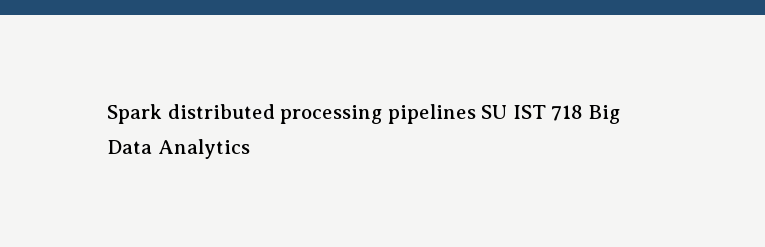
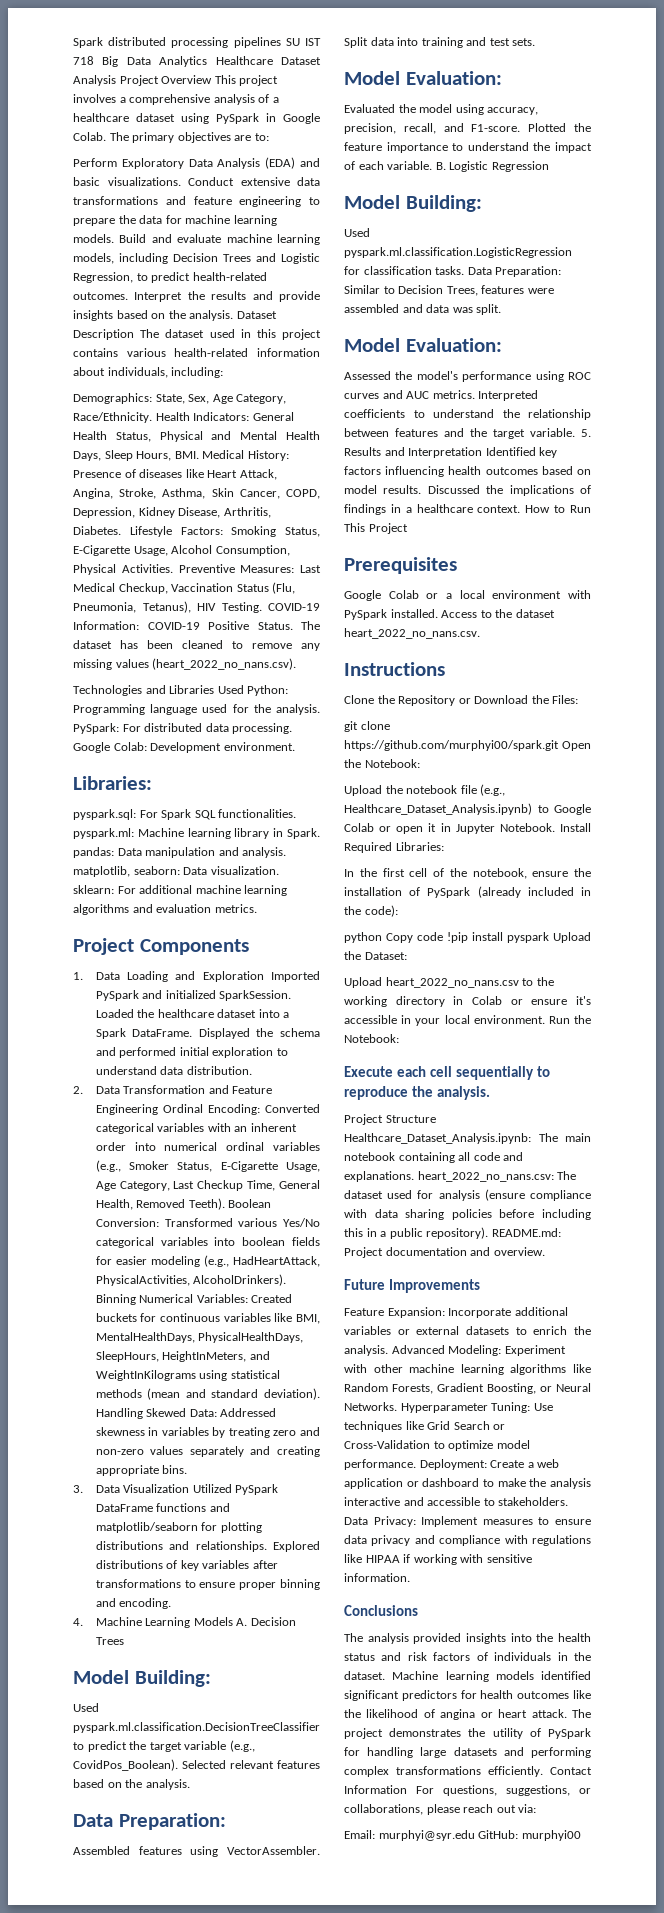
- Spark distributed processing pipelines SU IST 718 Big Data Analytics
+ Spark distributed processing pipelines SU IST 718 Big Data Analytics Healthcare Dataset Analysis Project Overview This project involves a comprehensive analysis of a healthcare dataset using PySpark in Google Colab. The primary objectives are to:
+ Perform Exploratory Data Analysis (EDA) and basic visualizations. Conduct extensive data transformations and feature engineering to prepare the data for machine learning models. Build and evaluate machine learning models, including Decision Trees and Logistic Regression, to predict health-related outcomes. Interpret the results and provide insights based on the analysis. Dataset Description The dataset used in this project contains various health-related information about individuals, including:
+ Demographics: State, Sex, Age Category, Race/Ethnicity. Health Indicators: General Health Status, Physical and Mental Health Days, Sleep Hours, BMI. Medical History: Presence of diseases like Heart Attack, Angina, Stroke, Asthma, Skin Cancer, COPD, Depression, Kidney Disease, Arthritis, Diabetes. Lifestyle Factors: Smoking Status, E-Cigarette Usage, Alcohol Consumption, Physical Activities. Preventive Measures: Last Medical Checkup, Vaccination Status (Flu, Pneumonia, Tetanus), HIV Testing. COVID-19 Information: COVID-19 Positive Status. The dataset has been cleaned to remove any missing values (heart_2022_no_nans.csv).
+ Technologies and Libraries Used Python: Programming language used for the analysis. PySpark: For distributed data processing. Google Colab: Development environment.
+ Libraries:
+ pyspark.sql: For Spark SQL functionalities. pyspark.ml: Machine learning library in Spark. pandas: Data manipulation and analysis. matplotlib, seaborn: Data visualization. sklearn: For additional machine learning algorithms and evaluation metrics.
+ Project Components
+ 1. Data Loading and Exploration Imported PySpark and initialized SparkSession. Loaded the healthcare dataset into a Spark DataFrame. Displayed the schema and performed initial exploration to understand data distribution.
+ 2. Data Transformation and Feature Engineering Ordinal Encoding: Converted categorical variables with an inherent order into numerical ordinal variables (e.g., Smoker Status, E-Cigarette Usage, Age Category, Last Checkup Time, General Health, Removed Teeth). Boolean Conversion: Transformed various Yes/No categorical variables into boolean fields for easier modeling (e.g., HadHeartAttack, PhysicalActivities, AlcoholDrinkers). Binning Numerical Variables: Created buckets for continuous variables like BMI, MentalHealthDays, PhysicalHealthDays, SleepHours, HeightInMeters, and WeightInKilograms using statistical methods (mean and standard deviation). Handling Skewed Data: Addressed skewness in variables by treating zero and non-zero values separately and creating appropriate bins.
+ 3. Data Visualization Utilized PySpark DataFrame functions and matplotlib/seaborn for plotting distributions and relationships. Explored distributions of key variables after transformations to ensure proper binning and encoding.
+ 4. Machine Learning Models A. Decision Trees
+ Model Building:
+ Used pyspark.ml.classification.DecisionTreeClassifier to predict the target variable (e.g., CovidPos_Boolean). Selected relevant features based on the analysis.
+ Data Preparation:
+ Assembled features using VectorAssembler. Split data into training and test sets.
+ Model Evaluation:
+ Evaluated the model using accuracy, precision, recall, and F1-score. Plotted the feature importance to understand the impact of each variable. B. Logistic Regression
+ Model Building:
+ Used pyspark.ml.classification.LogisticRegression for classification tasks. Data Preparation: Similar to Decision Trees, features were assembled and data was split.
+ Model Evaluation:
+ Assessed the model's performance using ROC curves and AUC metrics. Interpreted coefficients to understand the relationship between features and the target variable. 5. Results and Interpretation Identified key factors influencing health outcomes based on model results. Discussed the implications of findings in a healthcare context. How to Run This Project
+ Prerequisites
+ Google Colab or a local environment with PySpark installed. Access to the dataset heart_2022_no_nans.csv.
+ Instructions
+ Clone the Repository or Download the Files:
+ git clone https://github.com/murphyi00/spark.git Open the Notebook:
+ Upload the notebook file (e.g., Healthcare_Dataset_Analysis.ipynb) to Google Colab or open it in Jupyter Notebook. Install Required Libraries:
+ In the first cell of the notebook, ensure the installation of PySpark (already included in the code):
+ python Copy code !pip install pyspark Upload the Dataset:
+ Upload heart_2022_no_nans.csv to the working directory in Colab or ensure it's accessible in your local environment. Run the Notebook:
+ Execute each cell sequentially to reproduce the analysis.
+ Project Structure Healthcare_Dataset_Analysis.ipynb: The main notebook containing all code and explanations. heart_2022_no_nans.csv: The dataset used for analysis (ensure compliance with data sharing policies before including this in a public repository). README.md: Project documentation and overview.
+ Future Improvements
+ Feature Expansion: Incorporate additional variables or external datasets to enrich the analysis. Advanced Modeling: Experiment with other machine learning algorithms like Random Forests, Gradient Boosting, or Neural Networks. Hyperparameter Tuning: Use techniques like Grid Search or Cross-Validation to optimize model performance. Deployment: Create a web application or dashboard to make the analysis interactive and accessible to stakeholders. Data Privacy: Implement measures to ensure data privacy and compliance with regulations like HIPAA if working with sensitive information.
+ Conclusions
+ The analysis provided insights into the health status and risk factors of individuals in the dataset. Machine learning models identified significant predictors for health outcomes like the likelihood of angina or heart attack. The project demonstrates the utility of PySpark for handling large datasets and performing complex transformations efficiently. Contact Information For questions, suggestions, or collaborations, please reach out via:
+ Email: murphyi@syr.edu GitHub: murphyi00

